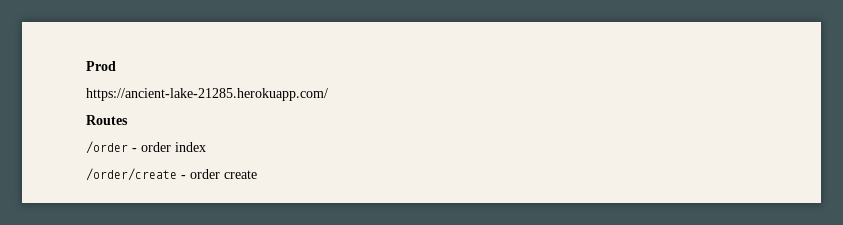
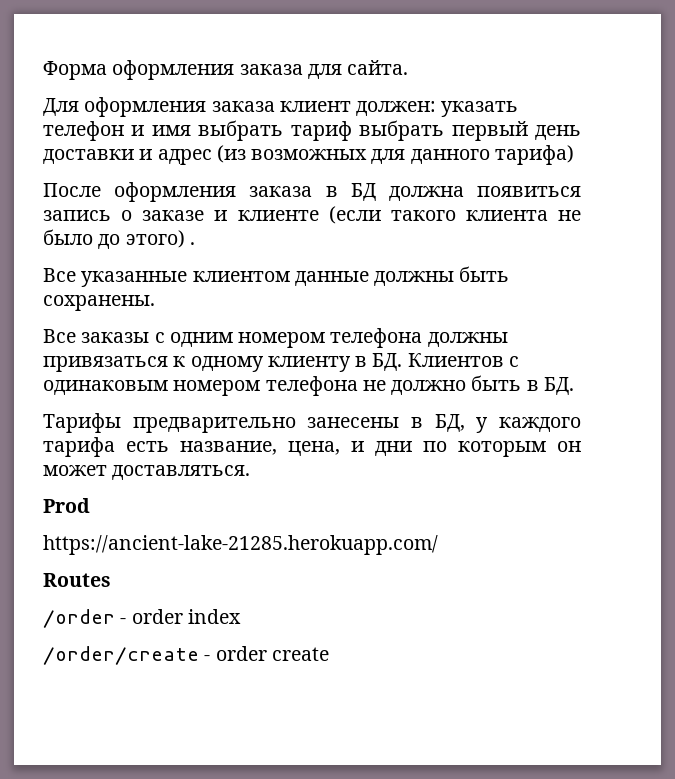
+ Форма оформления заказа для сайта.
+ Для оформления заказа клиент должен: указать телефон и имя выбрать тариф выбрать первый день доставки и адрес (из возможных для данного тарифа)
+ После оформления заказа в БД должна появиться запись о заказе и клиенте (если такого клиента не было до этого) .
+ Все указанные клиентом данные должны быть сохранены.
+ Все заказы с одним номером телефона должны привязаться к одному клиенту в БД. Клиентов с одинаковым номером телефона не должно быть в БД.
+ Тарифы предварительно занесены в БД, у каждого тарифа есть название, цена, и дни по которым он может доставляться.

